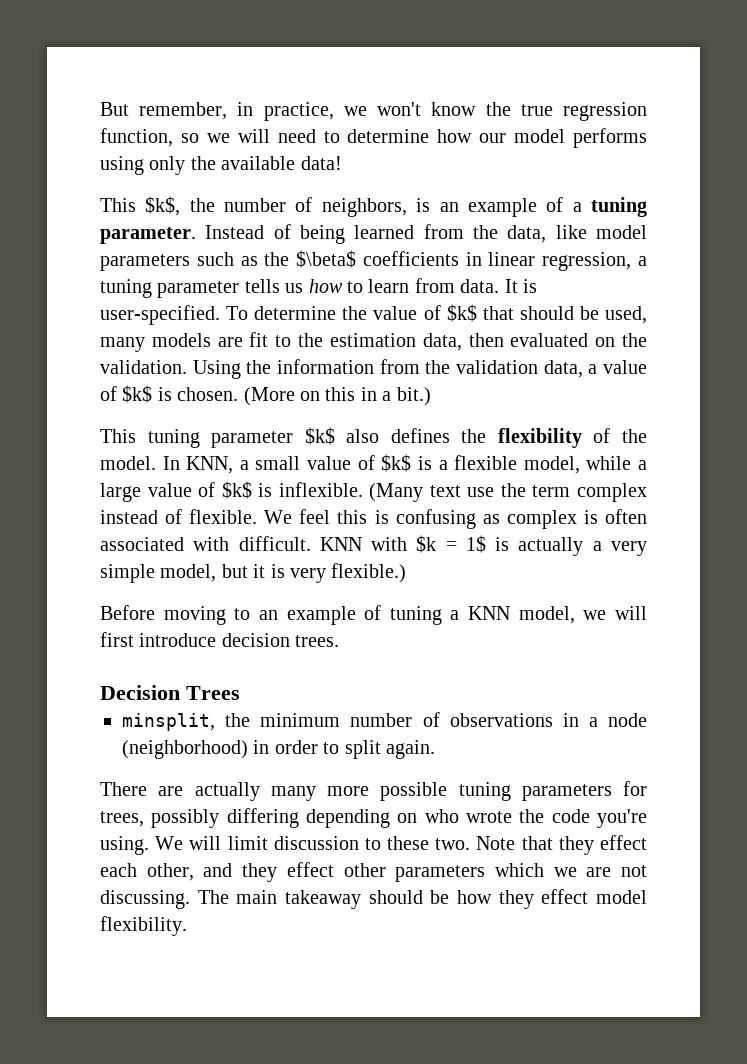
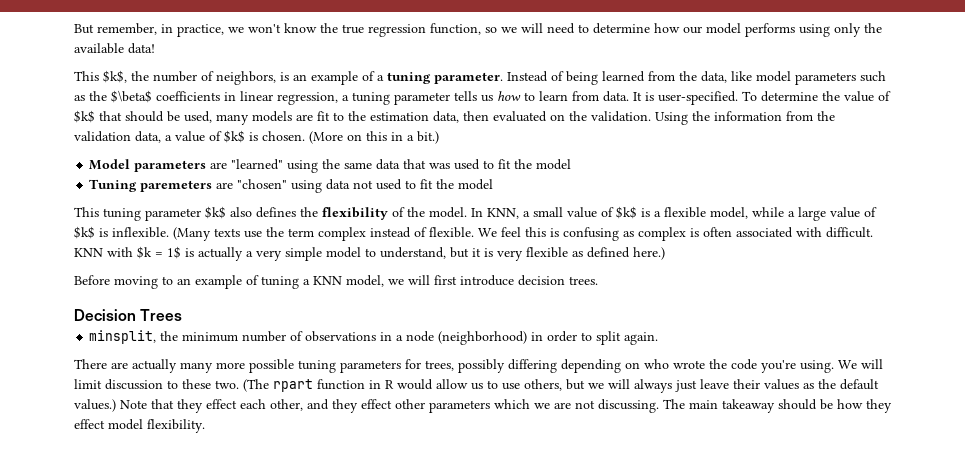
+ Model parameters are "learned" using the same data that was used to fit the model
+ Tuning paremeters are "chosen" using data not used to fit the model
- (Many text use the term complex instead of flexible.
+ (Many texts use the term complex instead of flexible.
- KNN with $k = 1$ is actually a very simple model, but it is very flexible.)
+ KNN with $k = 1$ is actually a very simple model to understand, but it is very flexible as defined here.)
+ (The rpart function in R would allow us to use others, but we will always just leave their values as the default values.)

